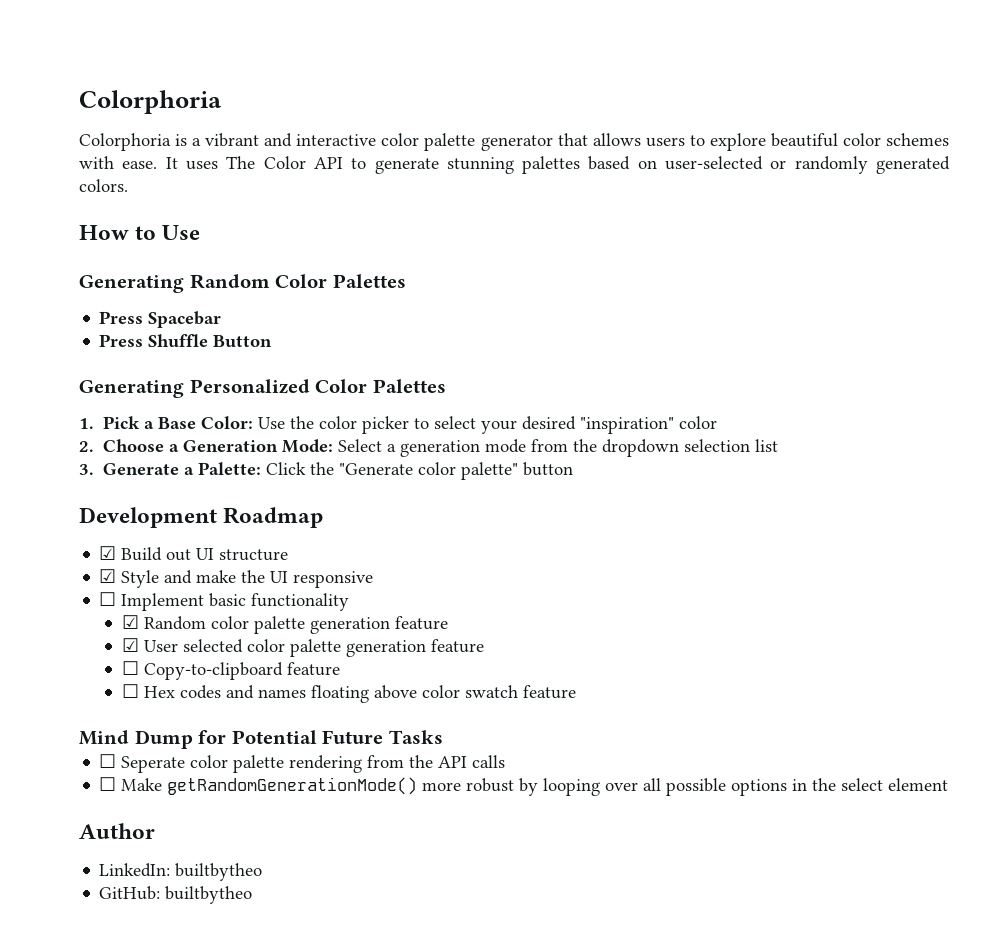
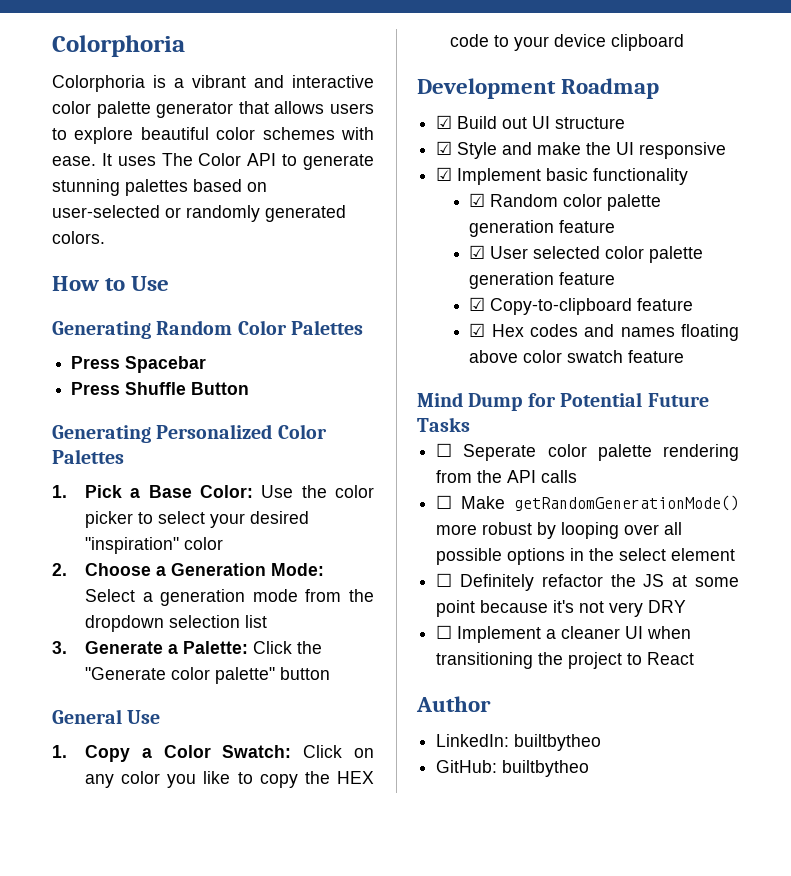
+ General Use
+ 1. Copy a Color Swatch: Click on any color you like to copy the HEX code to your device clipboard
- ☐ Implement basic functionality
+ ☑ Implement basic functionality
- ☐ Copy-to-clipboard feature
+ ☑ Copy-to-clipboard feature
- ☐ Hex codes and names floating above color swatch feature
+ ☑ Hex codes and names floating above color swatch feature
+ ☐ Definitely refactor the JS at some point because it's not very DRY
+ ☐ Implement a cleaner UI when transitioning the project to React

